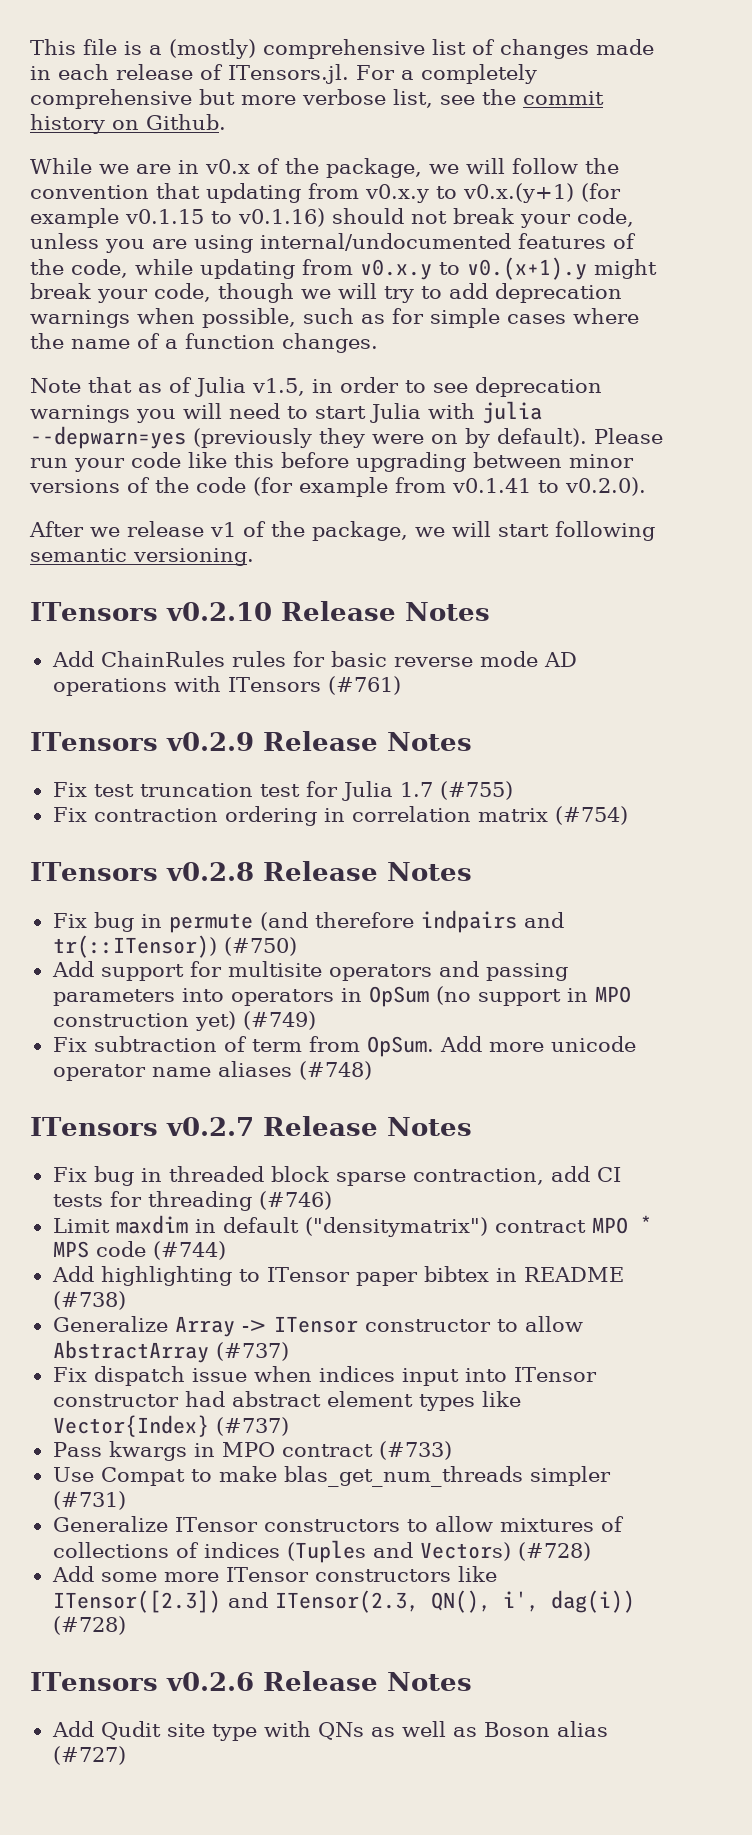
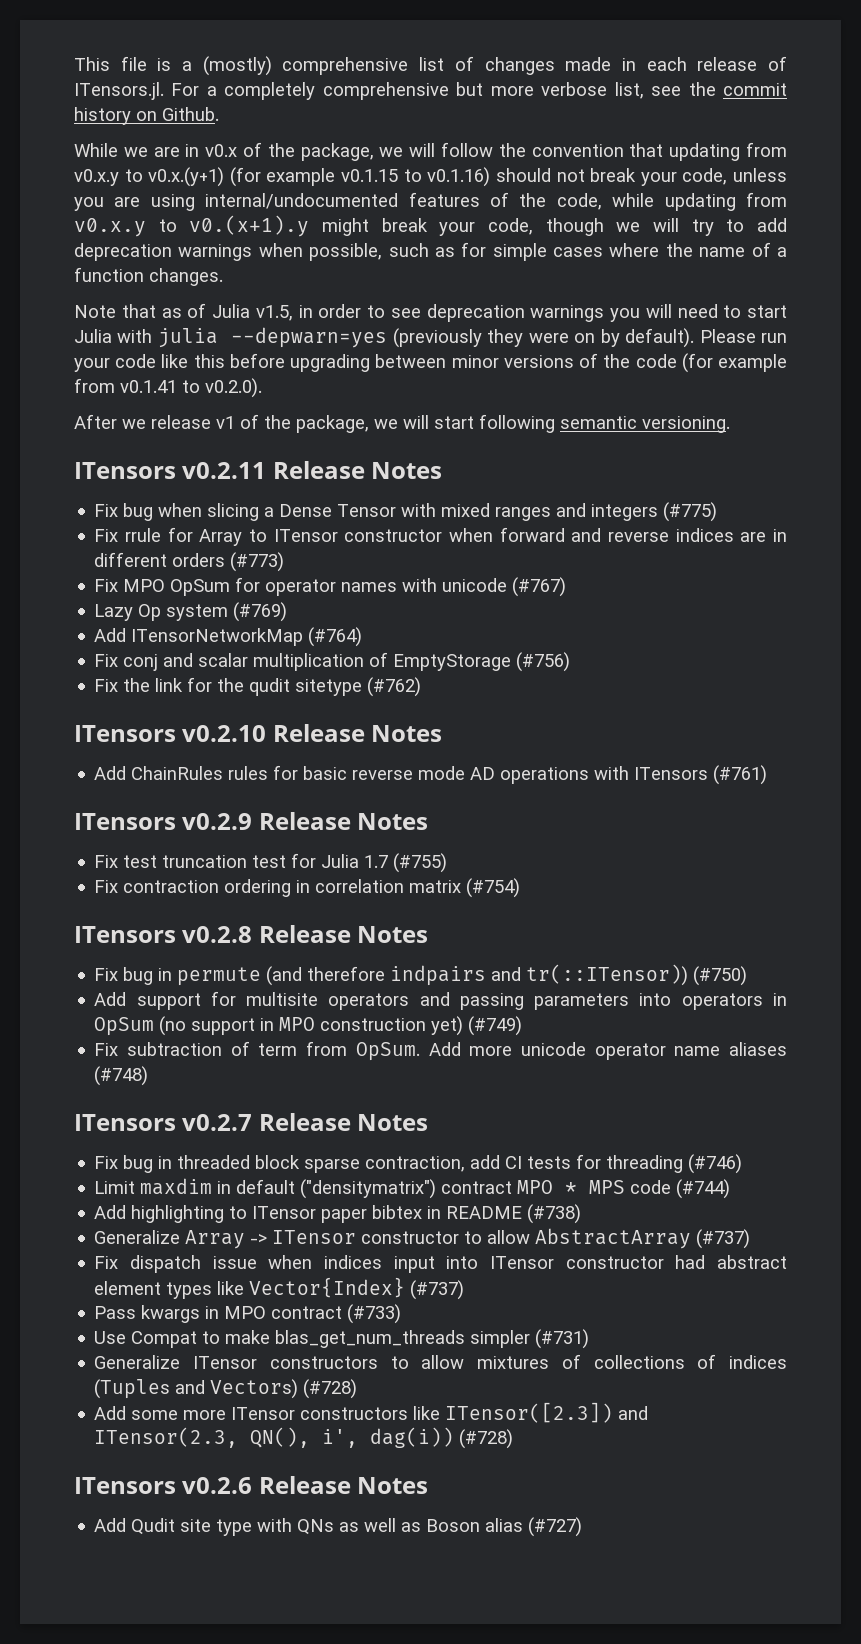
+ ITensors v0.2.11 Release Notes
+ Fix bug when slicing a Dense Tensor with mixed ranges and integers (#775)
+ Fix rrule for Array to ITensor constructor when forward and reverse indices are in different orders (#773)
+ Fix MPO OpSum for operator names with unicode (#767)
+ Lazy Op system (#769)
+ Add ITensorNetworkMap (#764)
+ Fix conj and scalar multiplication of EmptyStorage (#756)
+ Fix the link for the qudit sitetype (#762)

